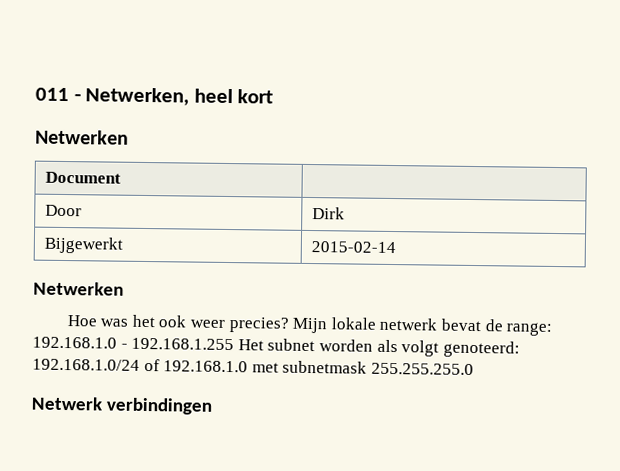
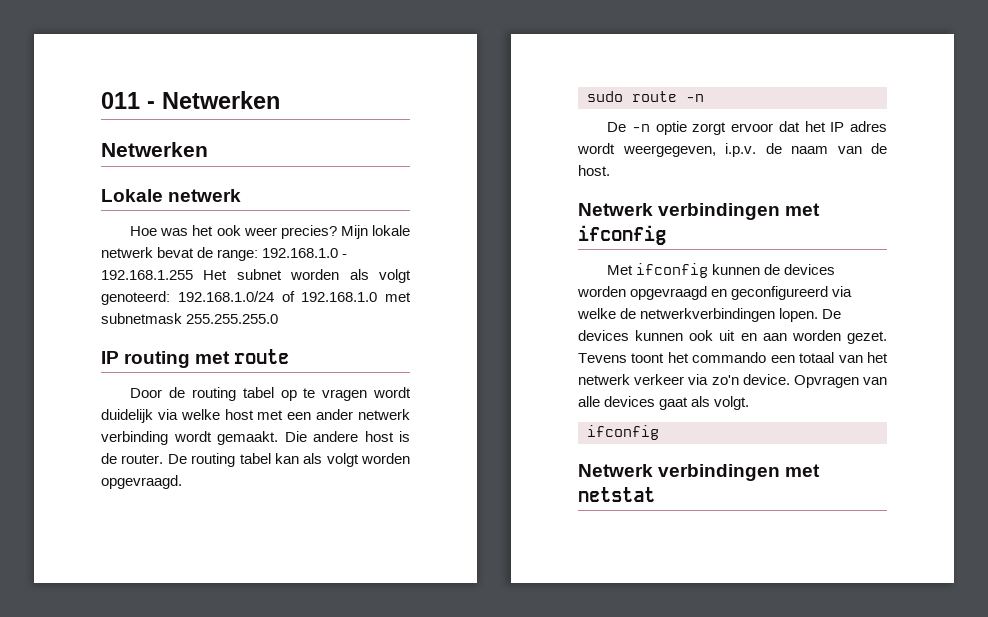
- 011 - Netwerken, heel kort
+ 011 - Netwerken
  Netwerken
- Document |
- Door | Dirk
- Bijgewerkt | 2015-02-14
- Netwerken
+ Lokale netwerk
- Netwerk verbindingen
+ IP routing met route
+ Door de routing tabel op te vragen wordt duidelijk via welke host met een ander netwerk verbinding wordt gemaakt. Die andere host is de router. De routing tabel kan als volgt worden opgevraagd.
+ sudo route -n
+ De -n optie zorgt ervoor dat het IP adres wordt weergegeven, i.p.v. de naam van de host.
+ Netwerk verbindingen met ifconfig
+ Met ifconfig kunnen de devices worden opgevraagd en geconfigureerd via welke de netwerkverbindingen lopen. De devices kunnen ook uit en aan worden gezet. Tevens toont het commando een totaal van het netwerk verkeer via zo'n device. Opvragen van alle devices gaat als volgt.
+ ifconfig
+ Netwerk verbindingen met netstat

